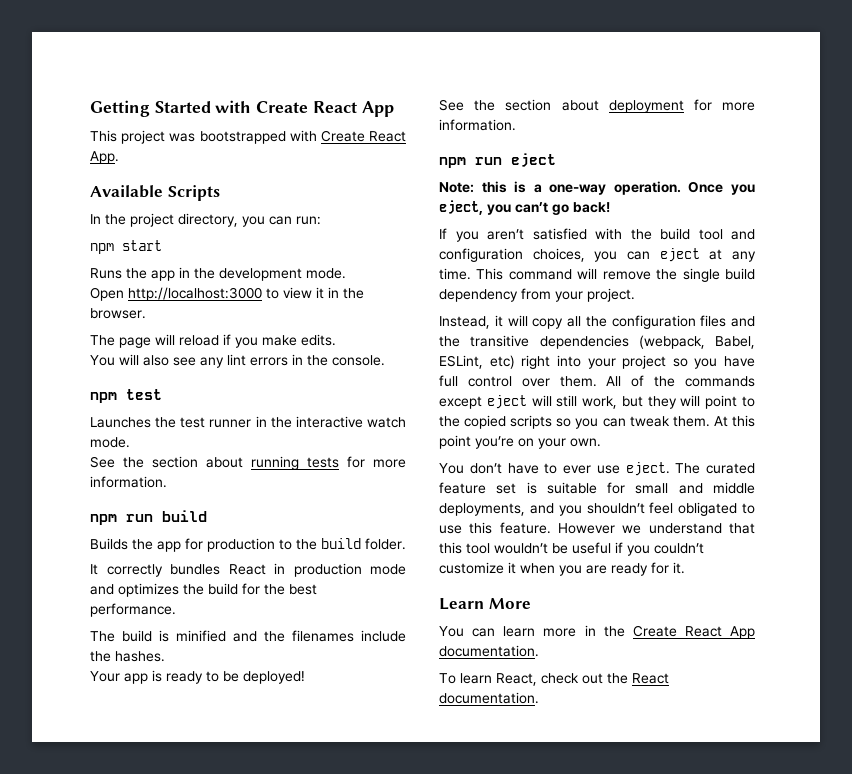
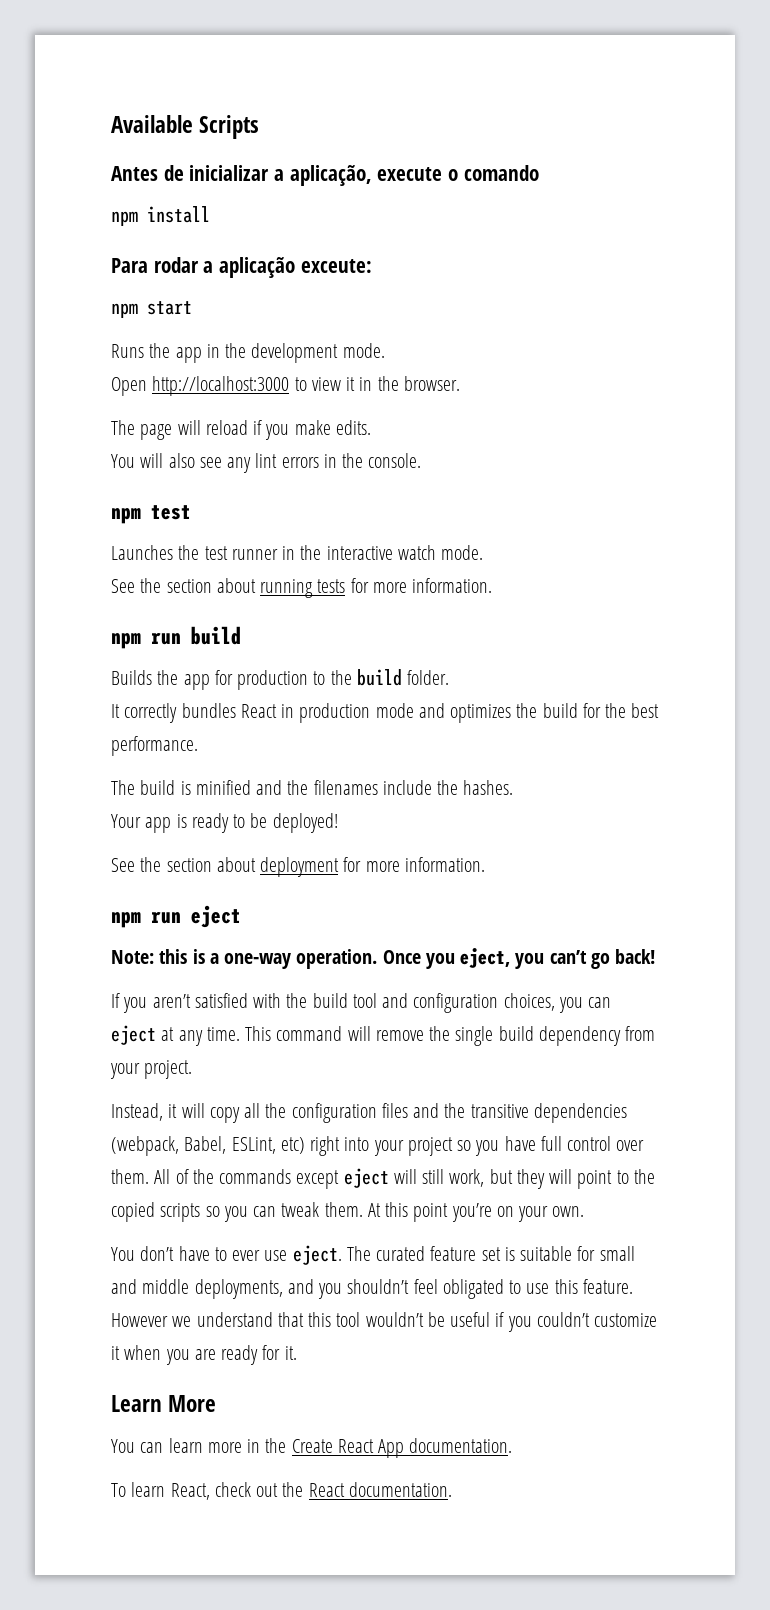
- Getting Started with Create React App
- This project was bootstrapped with Create React App.
  Available Scripts
- In the project directory, you can run:
+ Antes de inicializar a aplicação, execute o comando
+ npm install
+ Para rodar a aplicação exceute:

